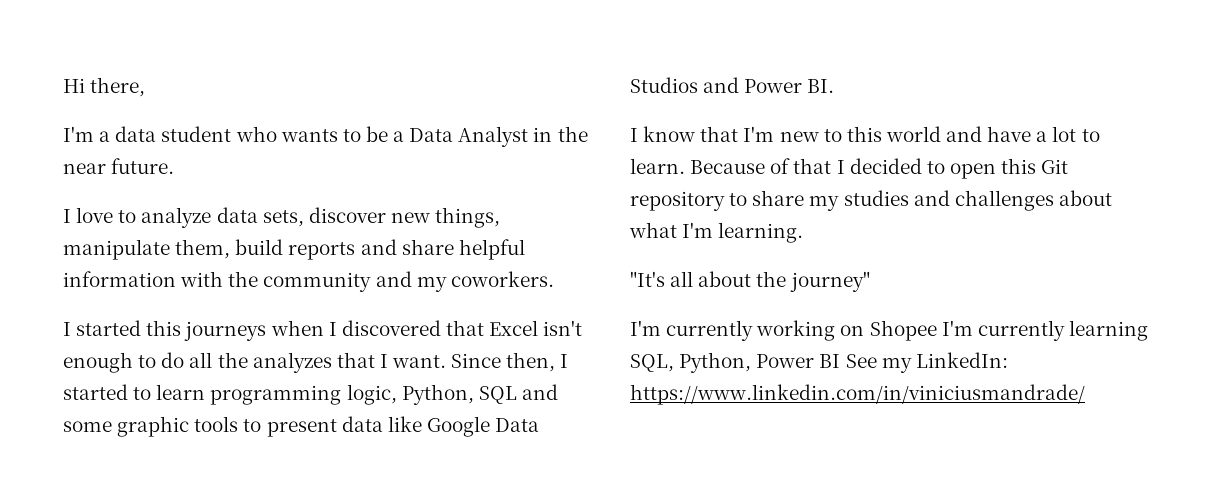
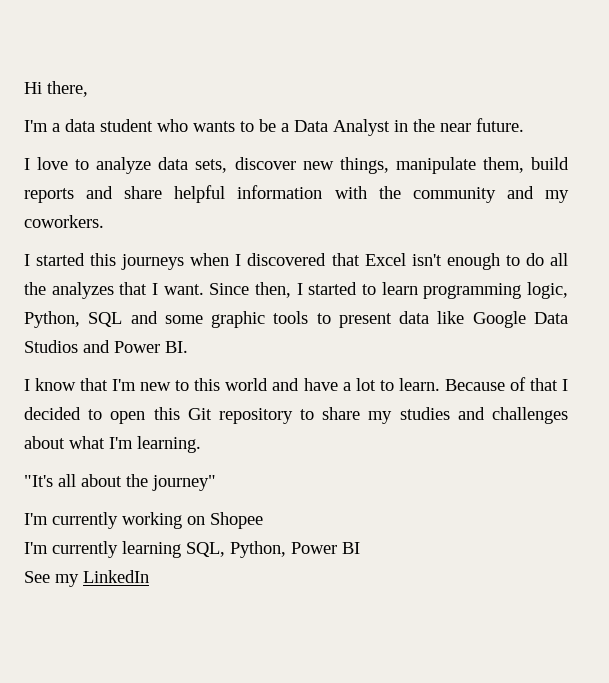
- I'm currently working on Shopee I'm currently learning SQL, Python, Power BI See my LinkedIn: https://www.linkedin.com/in/viniciusmandrade/
+ I'm currently working on Shopee
+ I'm currently learning SQL, Python, Power BI
+ See my LinkedIn

